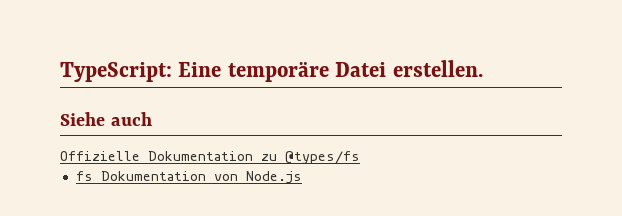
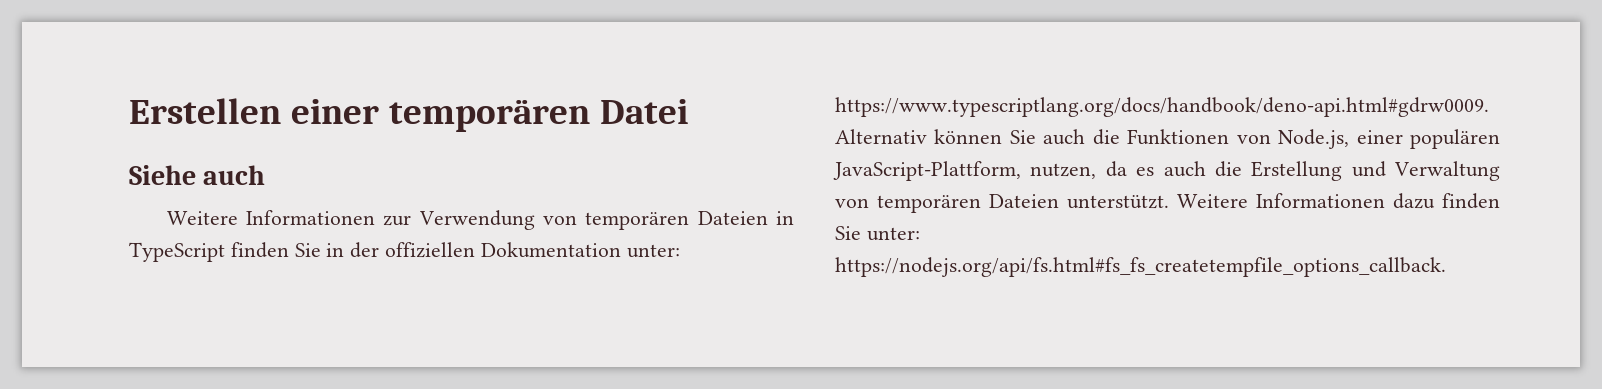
- TypeScript: Eine temporäre Datei erstellen.
+ Erstellen einer temporären Datei
- Offizielle Dokumentation zu @types/fs
- fs Dokumentation von Node.js
+ Weitere Informationen zur Verwendung von temporären Dateien in TypeScript finden Sie in der offiziellen Dokumentation unter: https://www.typescriptlang.org/docs/handbook/deno-api.html#gdrw0009. Alternativ können Sie auch die Funktionen von Node.js, einer populären JavaScript-Plattform, nutzen, da es auch die Erstellung und Verwaltung von temporären Dateien unterstützt. Weitere Informationen dazu finden Sie unter: https://nodejs.org/api/fs.html#fs_fs_createtempfile_options_callback.

